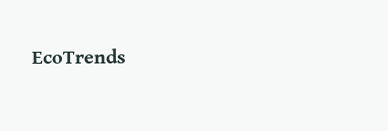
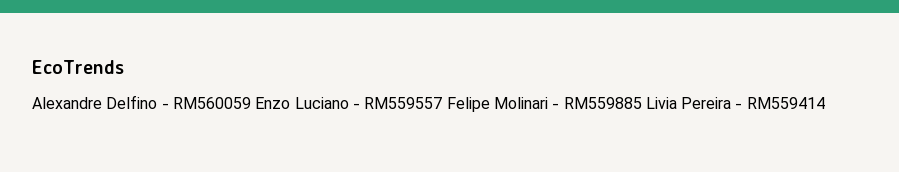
+ Alexandre Delfino - RM560059 Enzo Luciano - RM559557 Felipe Molinari - RM559885 Livia Pereira - RM559414

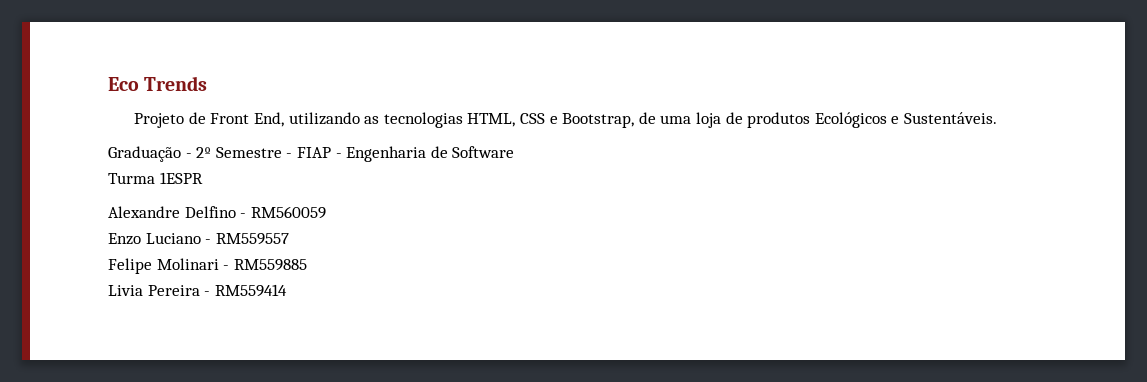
- EcoTrends
+ Eco Trends
+ Projeto de Front End, utilizando as tecnologias HTML, CSS e Bootstrap, de uma loja de produtos Ecológicos e Sustentáveis.
+ Graduação - 2º Semestre - FIAP - Engenharia de Software
+ Turma 1ESPR
- Alexandre Delfino - RM560059 Enzo Luciano - RM559557 Felipe Molinari - RM559885 Livia Pereira - RM559414
+ Alexandre Delfino - RM560059
+ Enzo Luciano - RM559557
+ Felipe Molinari - RM559885
+ Livia Pereira - RM559414

